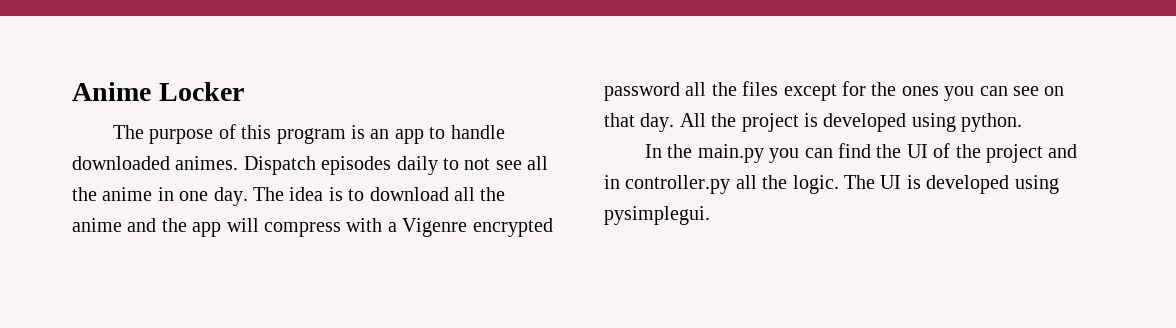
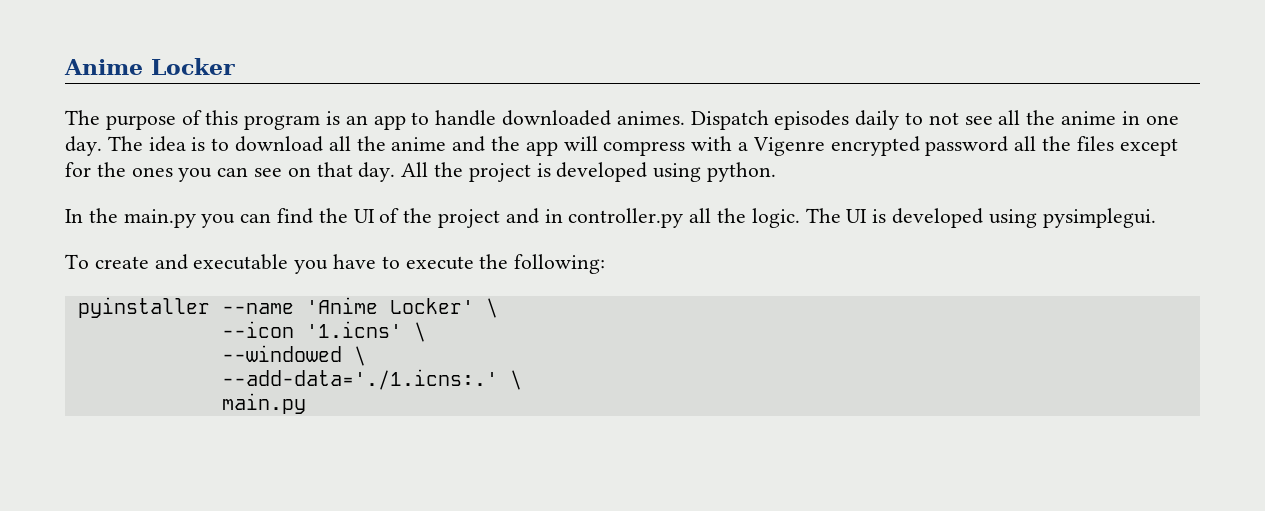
+ To create and executable you have to execute the following:
+ pyinstaller --name 'Anime Locker' \
+ --icon '1.icns' \
+ --windowed \
+ --add-data='./1.icns:.' \
+ main.py

